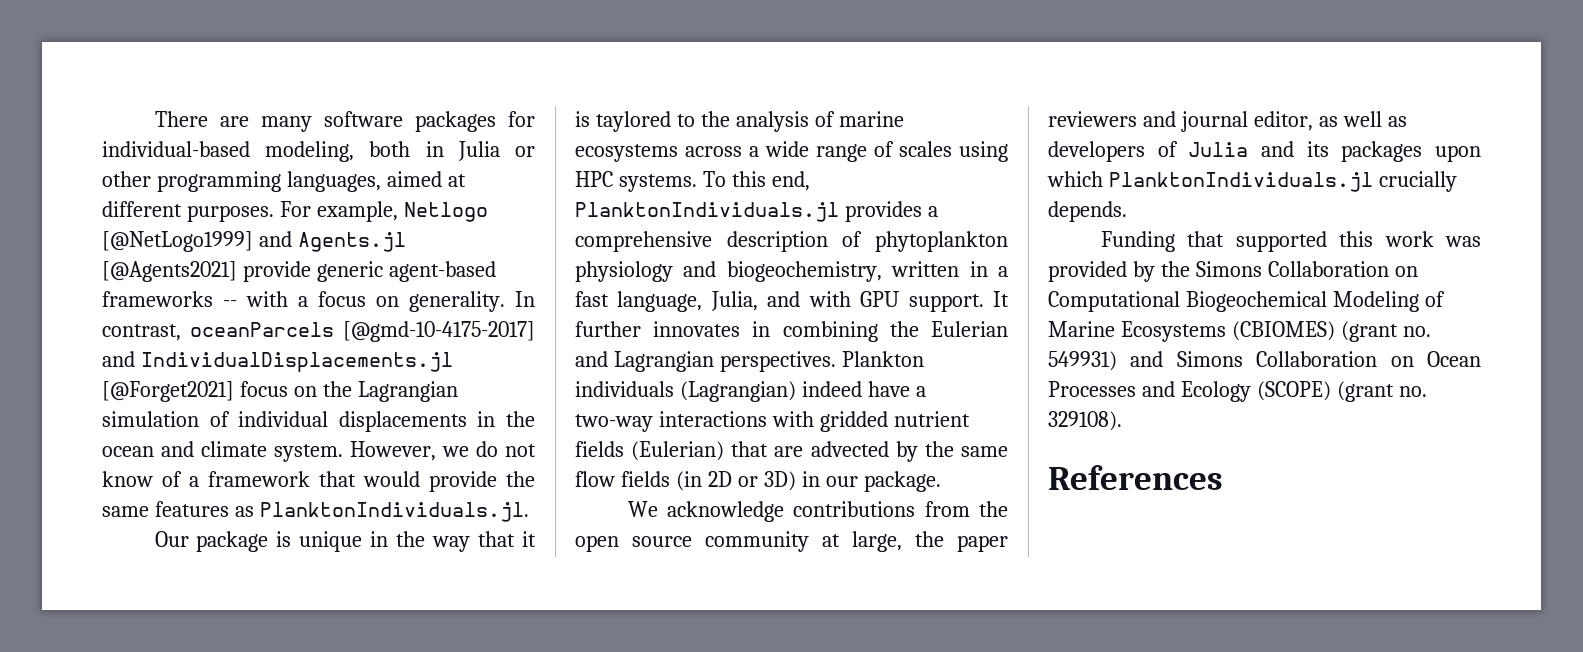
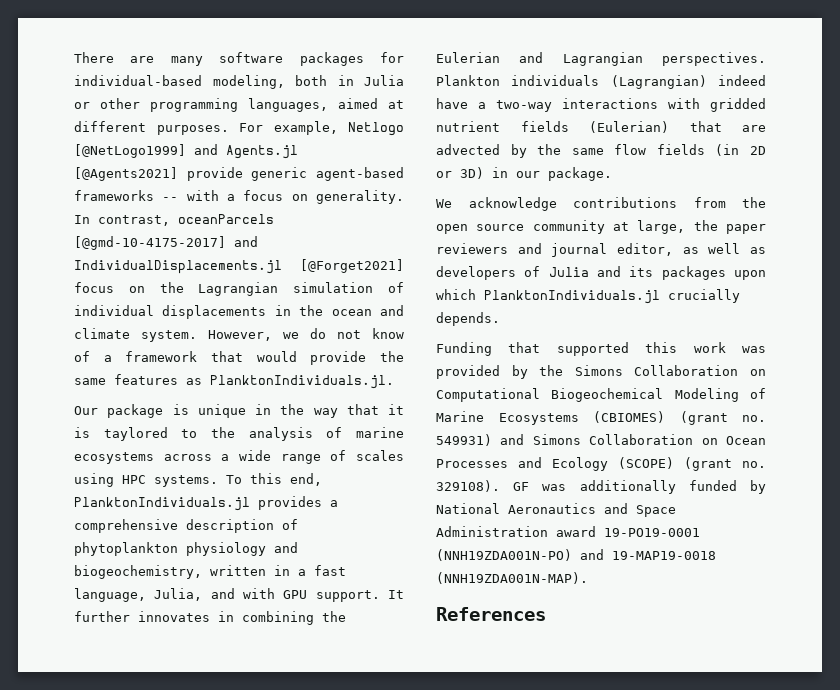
+ GF was additionally funded by National Aeronautics and Space Administration award 19-PO19-0001 (NNH19ZDA001N-PO) and 19-MAP19-0018 (NNH19ZDA001N-MAP).

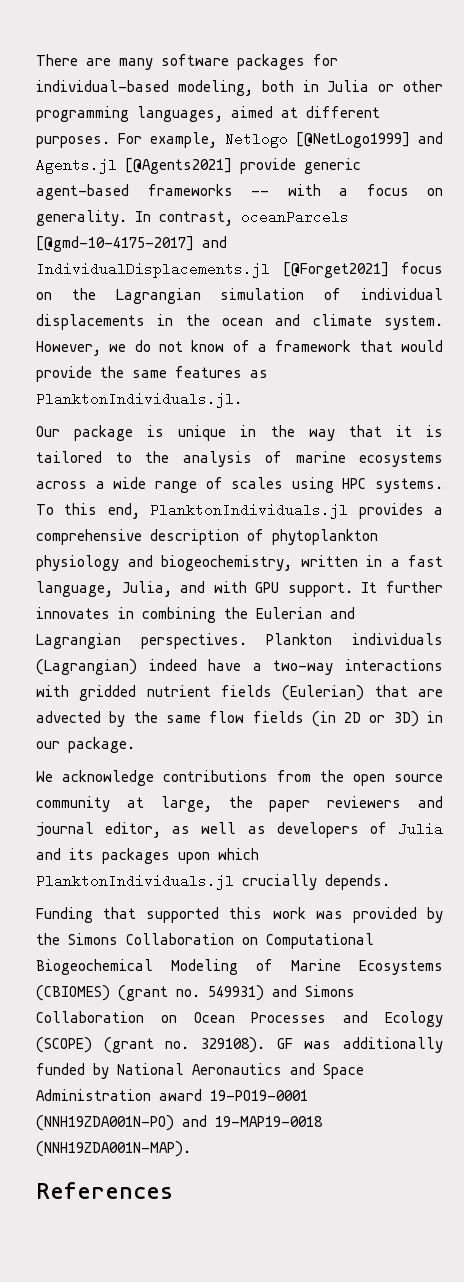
- Our package is unique in the way that it is taylored to the analysis of marine ecosystems across a wide range of scales using HPC systems.
+ Our package is unique in the way that it is tailored to the analysis of marine ecosystems across a wide range of scales using HPC systems.

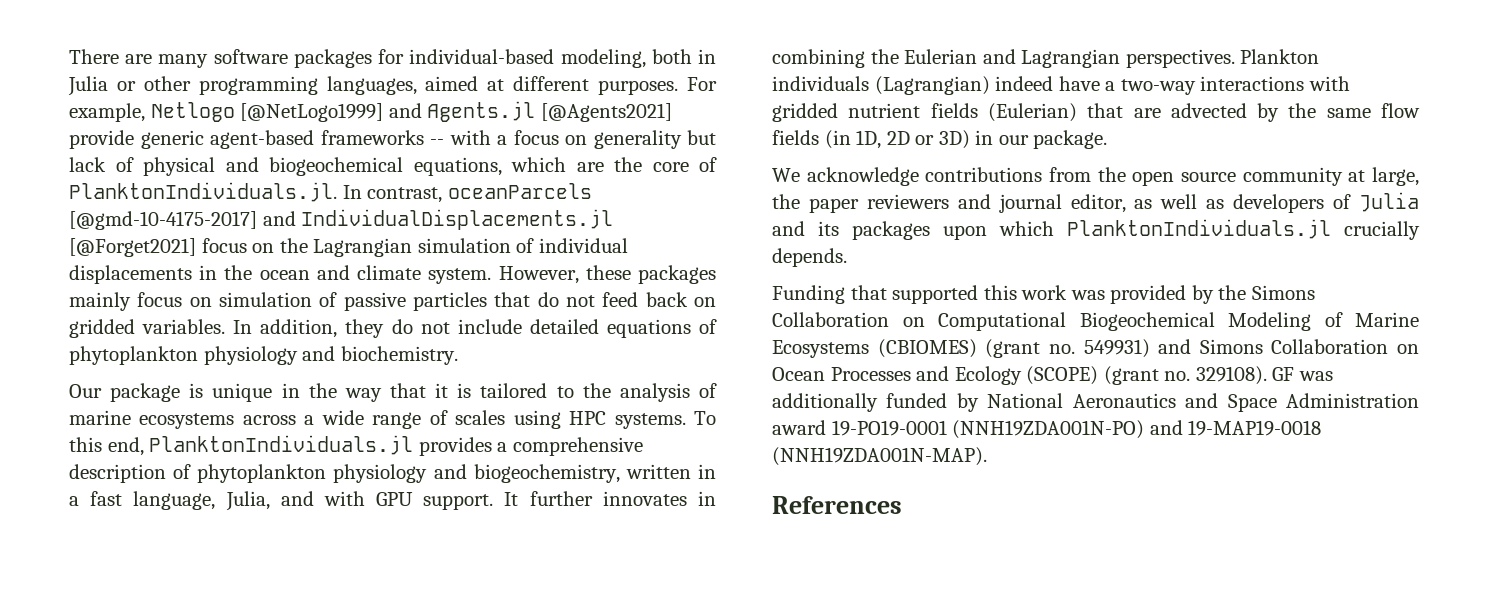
- For example, Netlogo [@NetLogo1999] and Agents.jl [@Agents2021] provide generic agent-based frameworks -- with a focus on generality. In contrast, oceanParcels [@gmd-10-4175-2017] and IndividualDisplacements.jl [@Forget2021] focus on the Lagrangian simulation of individual displacements in the ocean and climate system.
+ For example, Netlogo [@NetLogo1999] and Agents.jl [@Agents2021] provide generic agent-based frameworks -- with a focus on generality but lack of physical and biogeochemical equations, which are the core of PlanktonIndividuals.jl. In contrast, oceanParcels [@gmd-10-4175-2017] and IndividualDisplacements.jl [@Forget2021] focus on the Lagrangian simulation of individual displacements in the ocean and climate system.
- However, we do not know of a framework that would provide the same features as PlanktonIndividuals.jl.
+ However, these packages mainly focus on simulation of passive particles that do not feed back on gridded variables. In addition, they do not include detailed equations of phytoplankton physiology and biochemistry.
- Plankton individuals (Lagrangian) indeed have a two-way interactions with gridded nutrient fields (Eulerian) that are advected by the same flow fields (in 2D or 3D) in our package.
+ Plankton individuals (Lagrangian) indeed have a two-way interactions with gridded nutrient fields (Eulerian) that are advected by the same flow fields (in 1D, 2D or 3D) in our package.

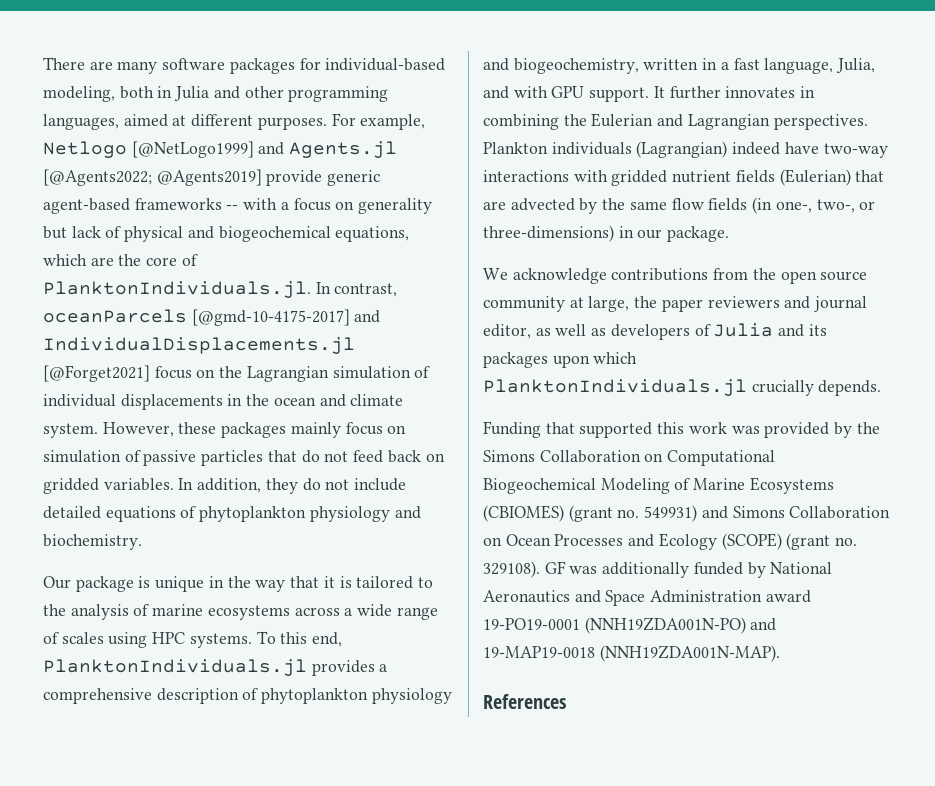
- There are many software packages for individual-based modeling, both in Julia or other programming languages, aimed at different purposes.
+ There are many software packages for individual-based modeling, both in Julia and other programming languages, aimed at different purposes.
- For example, Netlogo [@NetLogo1999] and Agents.jl [@Agents2021] provide generic agent-based frameworks -- with a focus on generality but lack of physical and biogeochemical equations, which are the core of PlanktonIndividuals.jl. In contrast, oceanParcels [@gmd-10-4175-2017] and IndividualDisplacements.jl [@Forget2021] focus on the Lagrangian simulation of individual displacements in the ocean and climate system.
+ For example, Netlogo [@NetLogo1999] and Agents.jl [@Agents2022; @Agents2019] provide generic agent-based frameworks -- with a focus on generality but lack of physical and biogeochemical equations, which are the core of PlanktonIndividuals.jl. In contrast, oceanParcels [@gmd-10-4175-2017] and IndividualDisplacements.jl [@Forget2021] focus on the Lagrangian simulation of individual displacements in the ocean and climate system.
- Plankton individuals (Lagrangian) indeed have a two-way interactions with gridded nutrient fields (Eulerian) that are advected by the same flow fields (in 1D, 2D or 3D) in our package.
+ Plankton individuals (Lagrangian) indeed have two-way interactions with gridded nutrient fields (Eulerian) that are advected by the same flow fields (in one-, two-, or three-dimensions) in our package.

